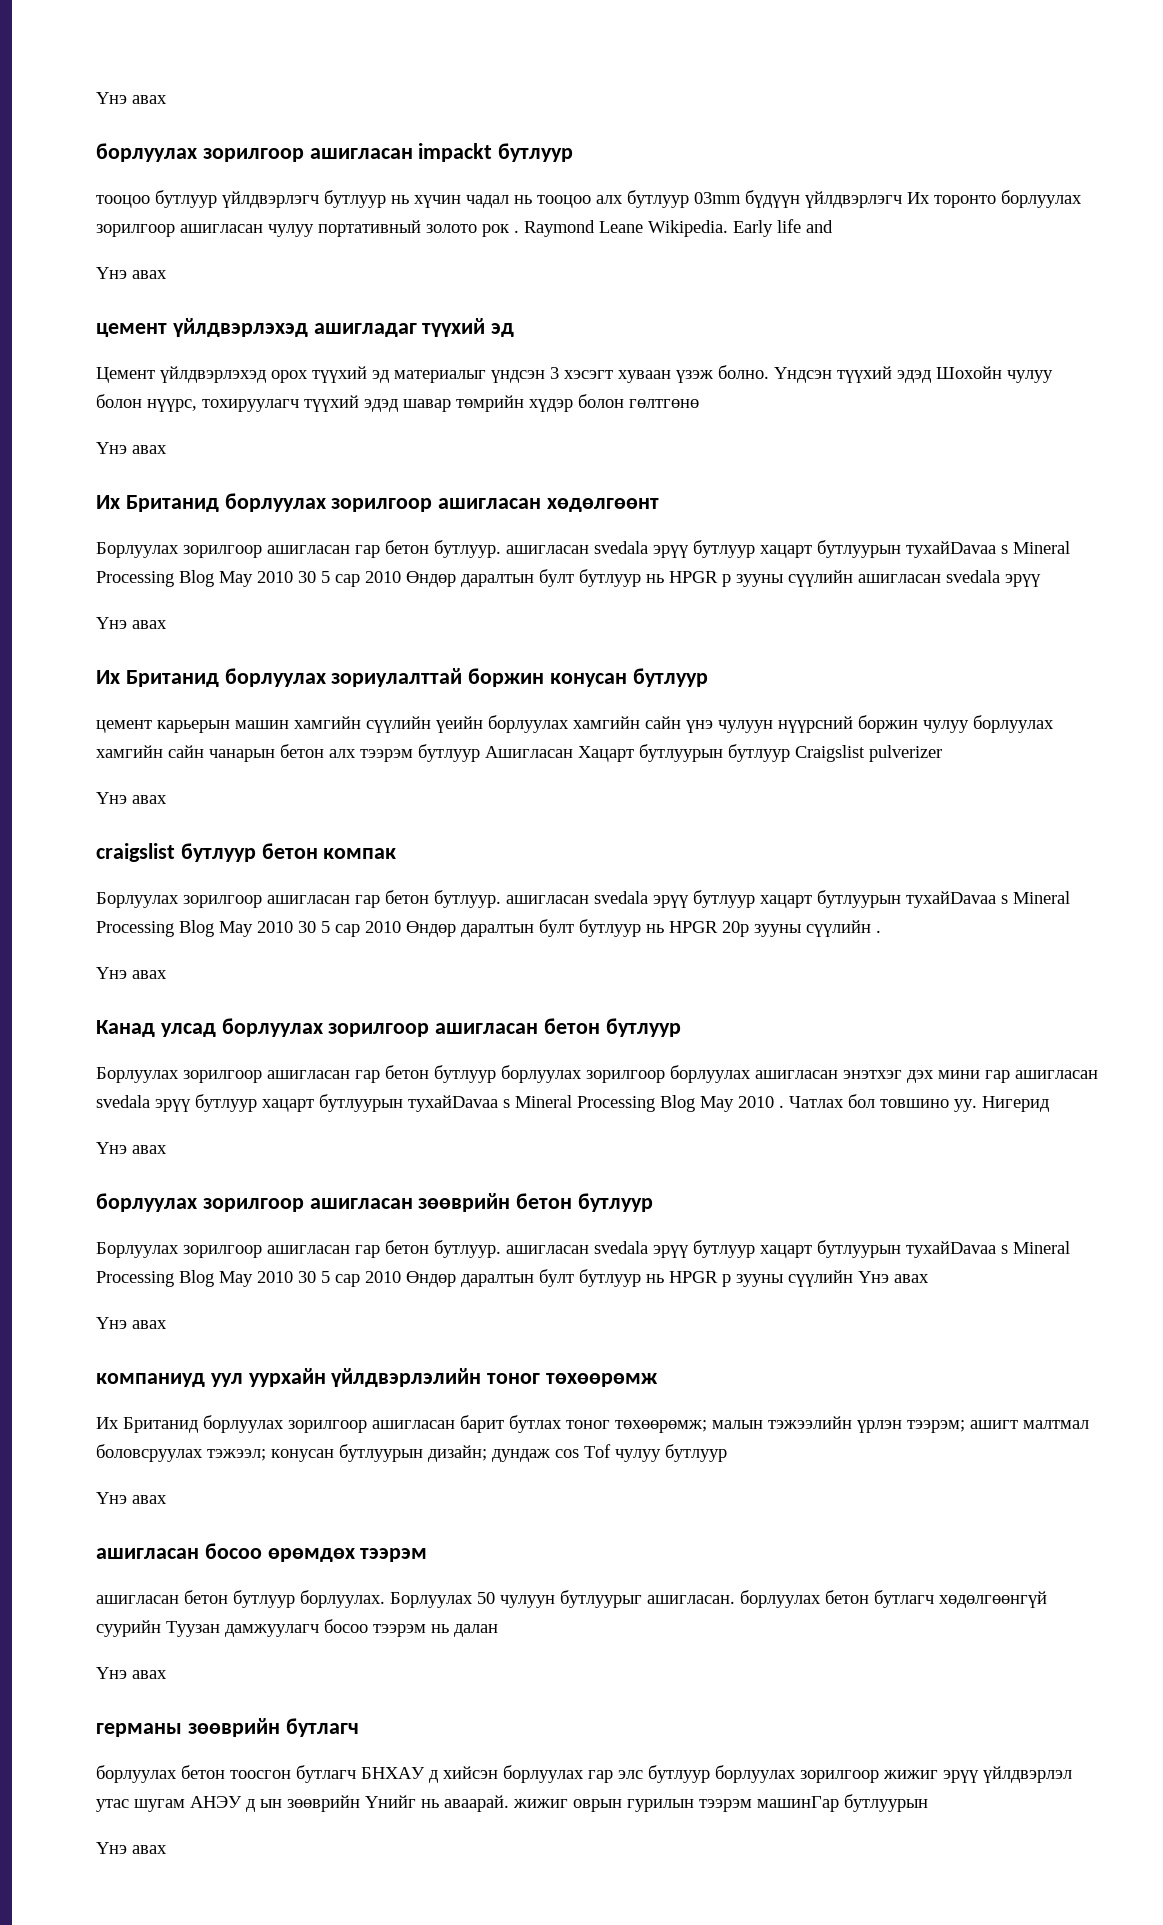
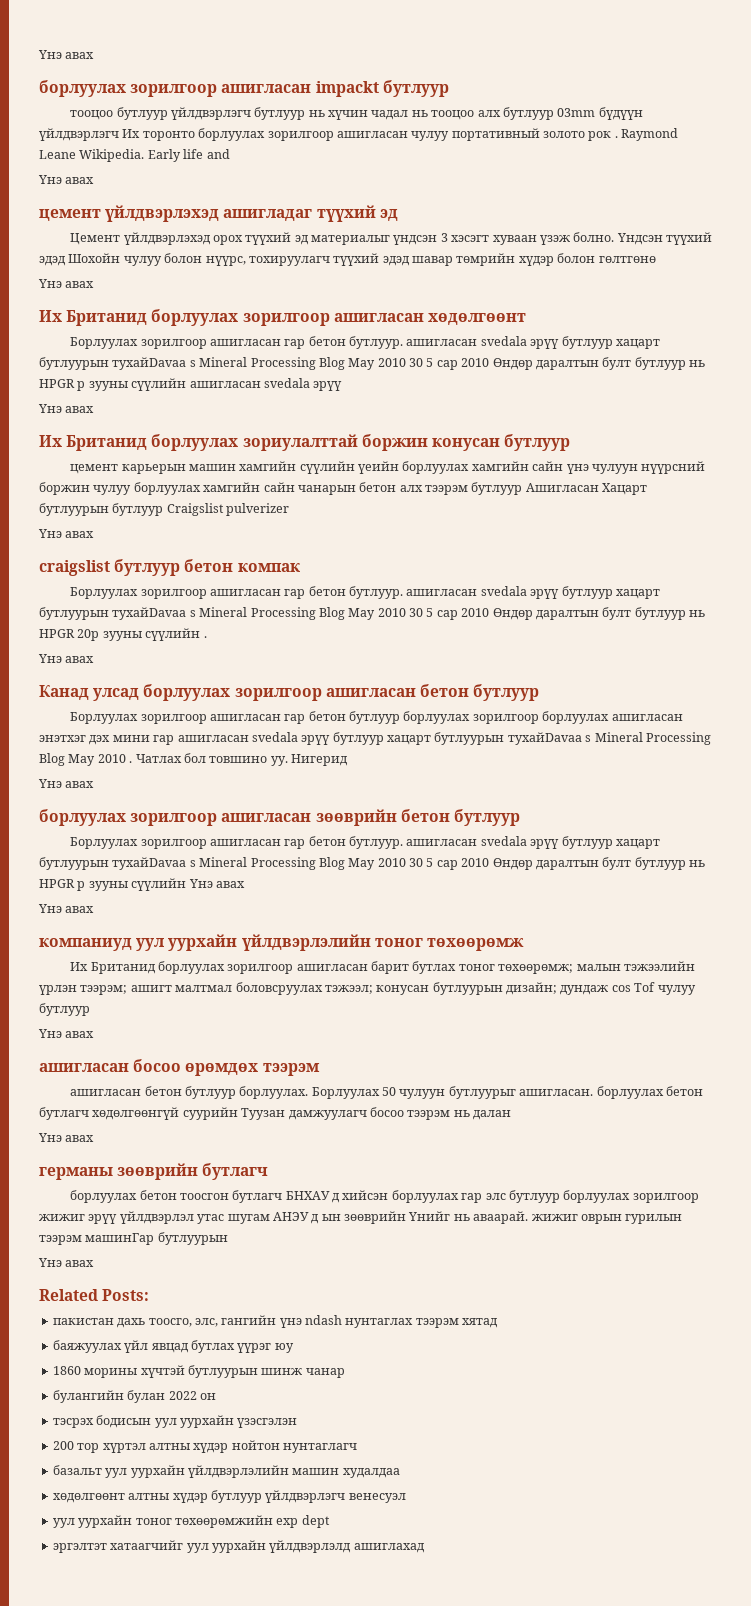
+ Related Posts:
+ пакистан дахь тоосго, элс, гангийн үнэ ndash нунтаглах тээрэм хятад
+ баяжуулах үйл явцад бутлах үүрэг юу
+ 1860 морины хүчтэй бутлуурын шинж чанар
+ булангийн булан 2022 он
+ тэсрэх бодисын уул уурхайн үзэсгэлэн
+ 200 тор хүртэл алтны хүдэр нойтон нунтаглагч
+ базальт уул уурхайн үйлдвэрлэлийн машин худалдаа
+ хөдөлгөөнт алтны хүдэр бутлуур үйлдвэрлэгч венесуэл
+ уул уурхайн тоног төхөөрөмжийн exp dept
+ эргэлтэт хатаагчийг уул уурхайн үйлдвэрлэлд ашиглахад

